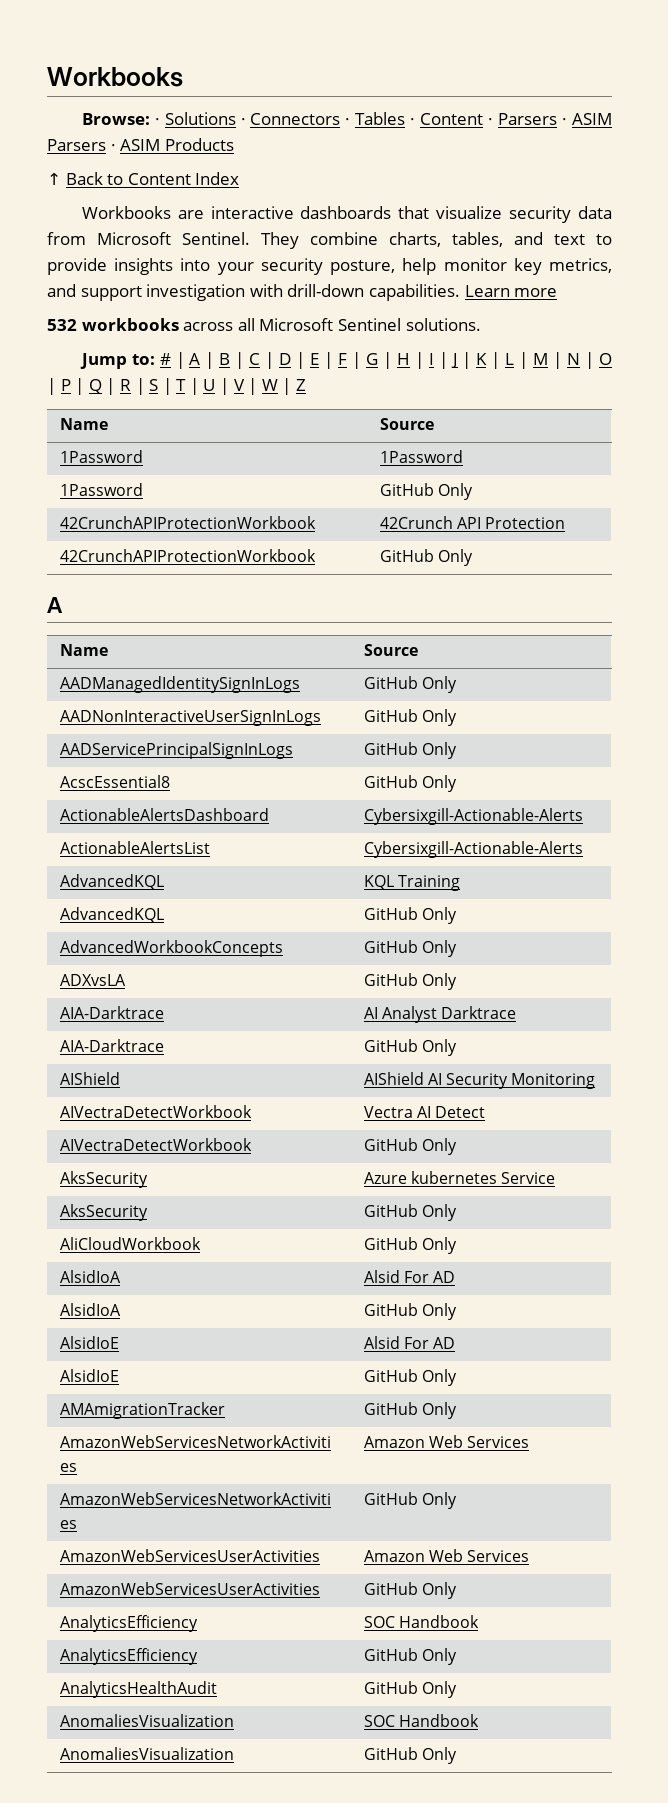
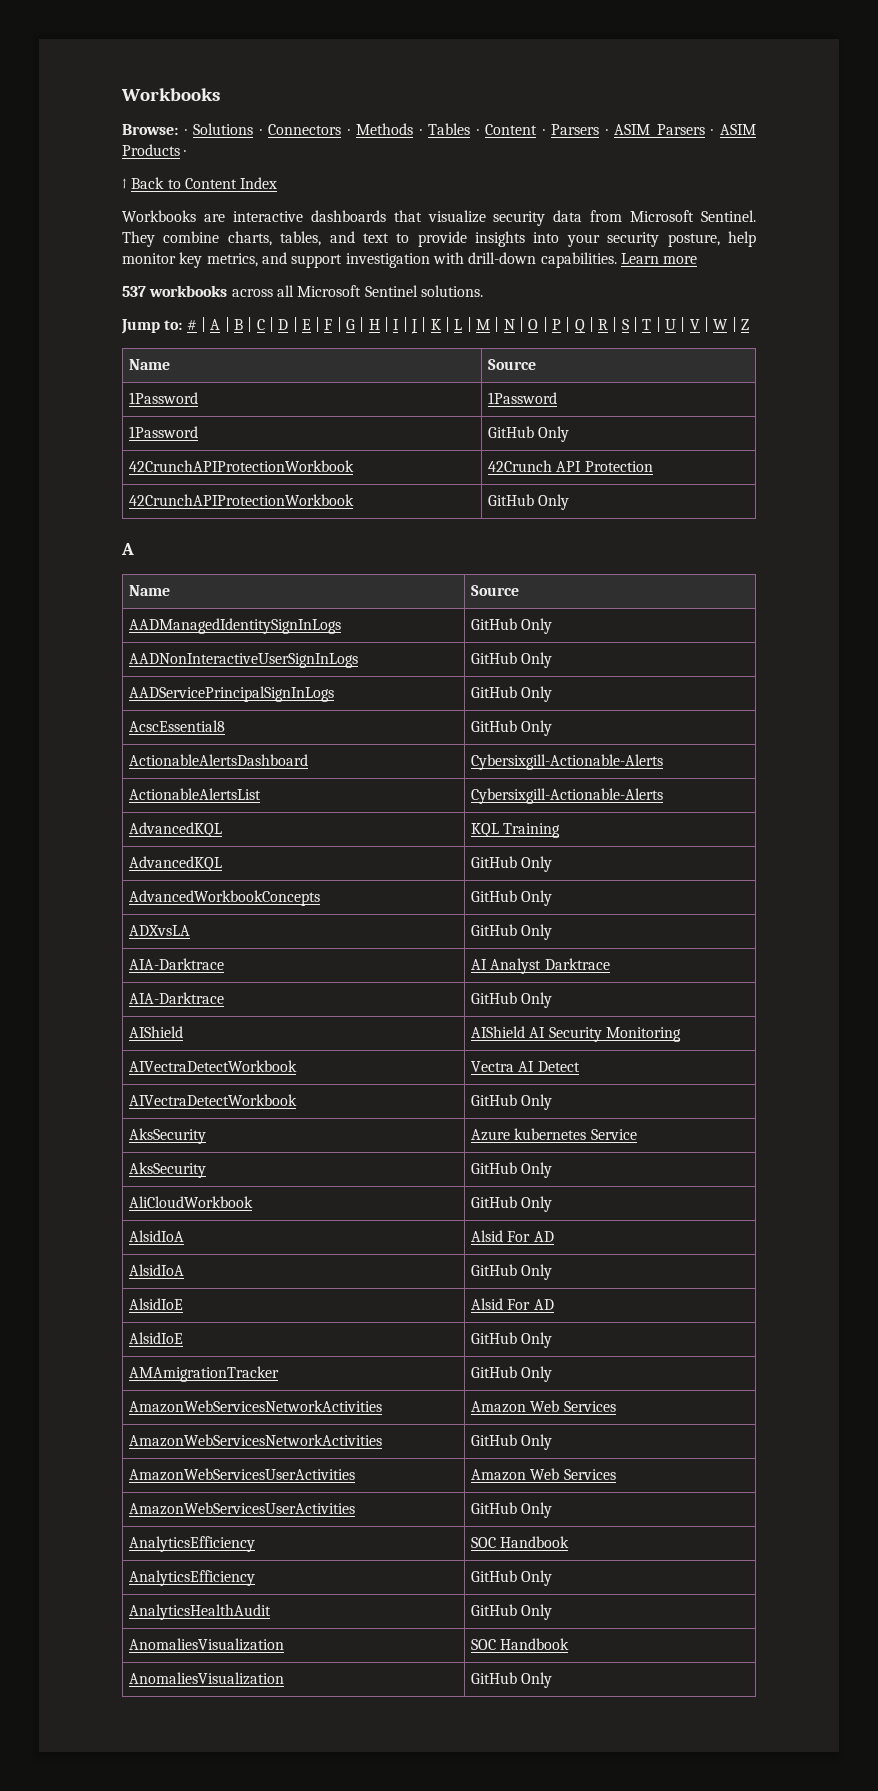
- Browse: · Solutions · Connectors · Tables · Content · Parsers · ASIM Parsers · ASIM Products
+ Browse: · Solutions · Connectors · Methods · Tables · Content · Parsers · ASIM Parsers · ASIM Products ·
- 532 workbooks across all Microsoft Sentinel solutions.
+ 537 workbooks across all Microsoft Sentinel solutions.

